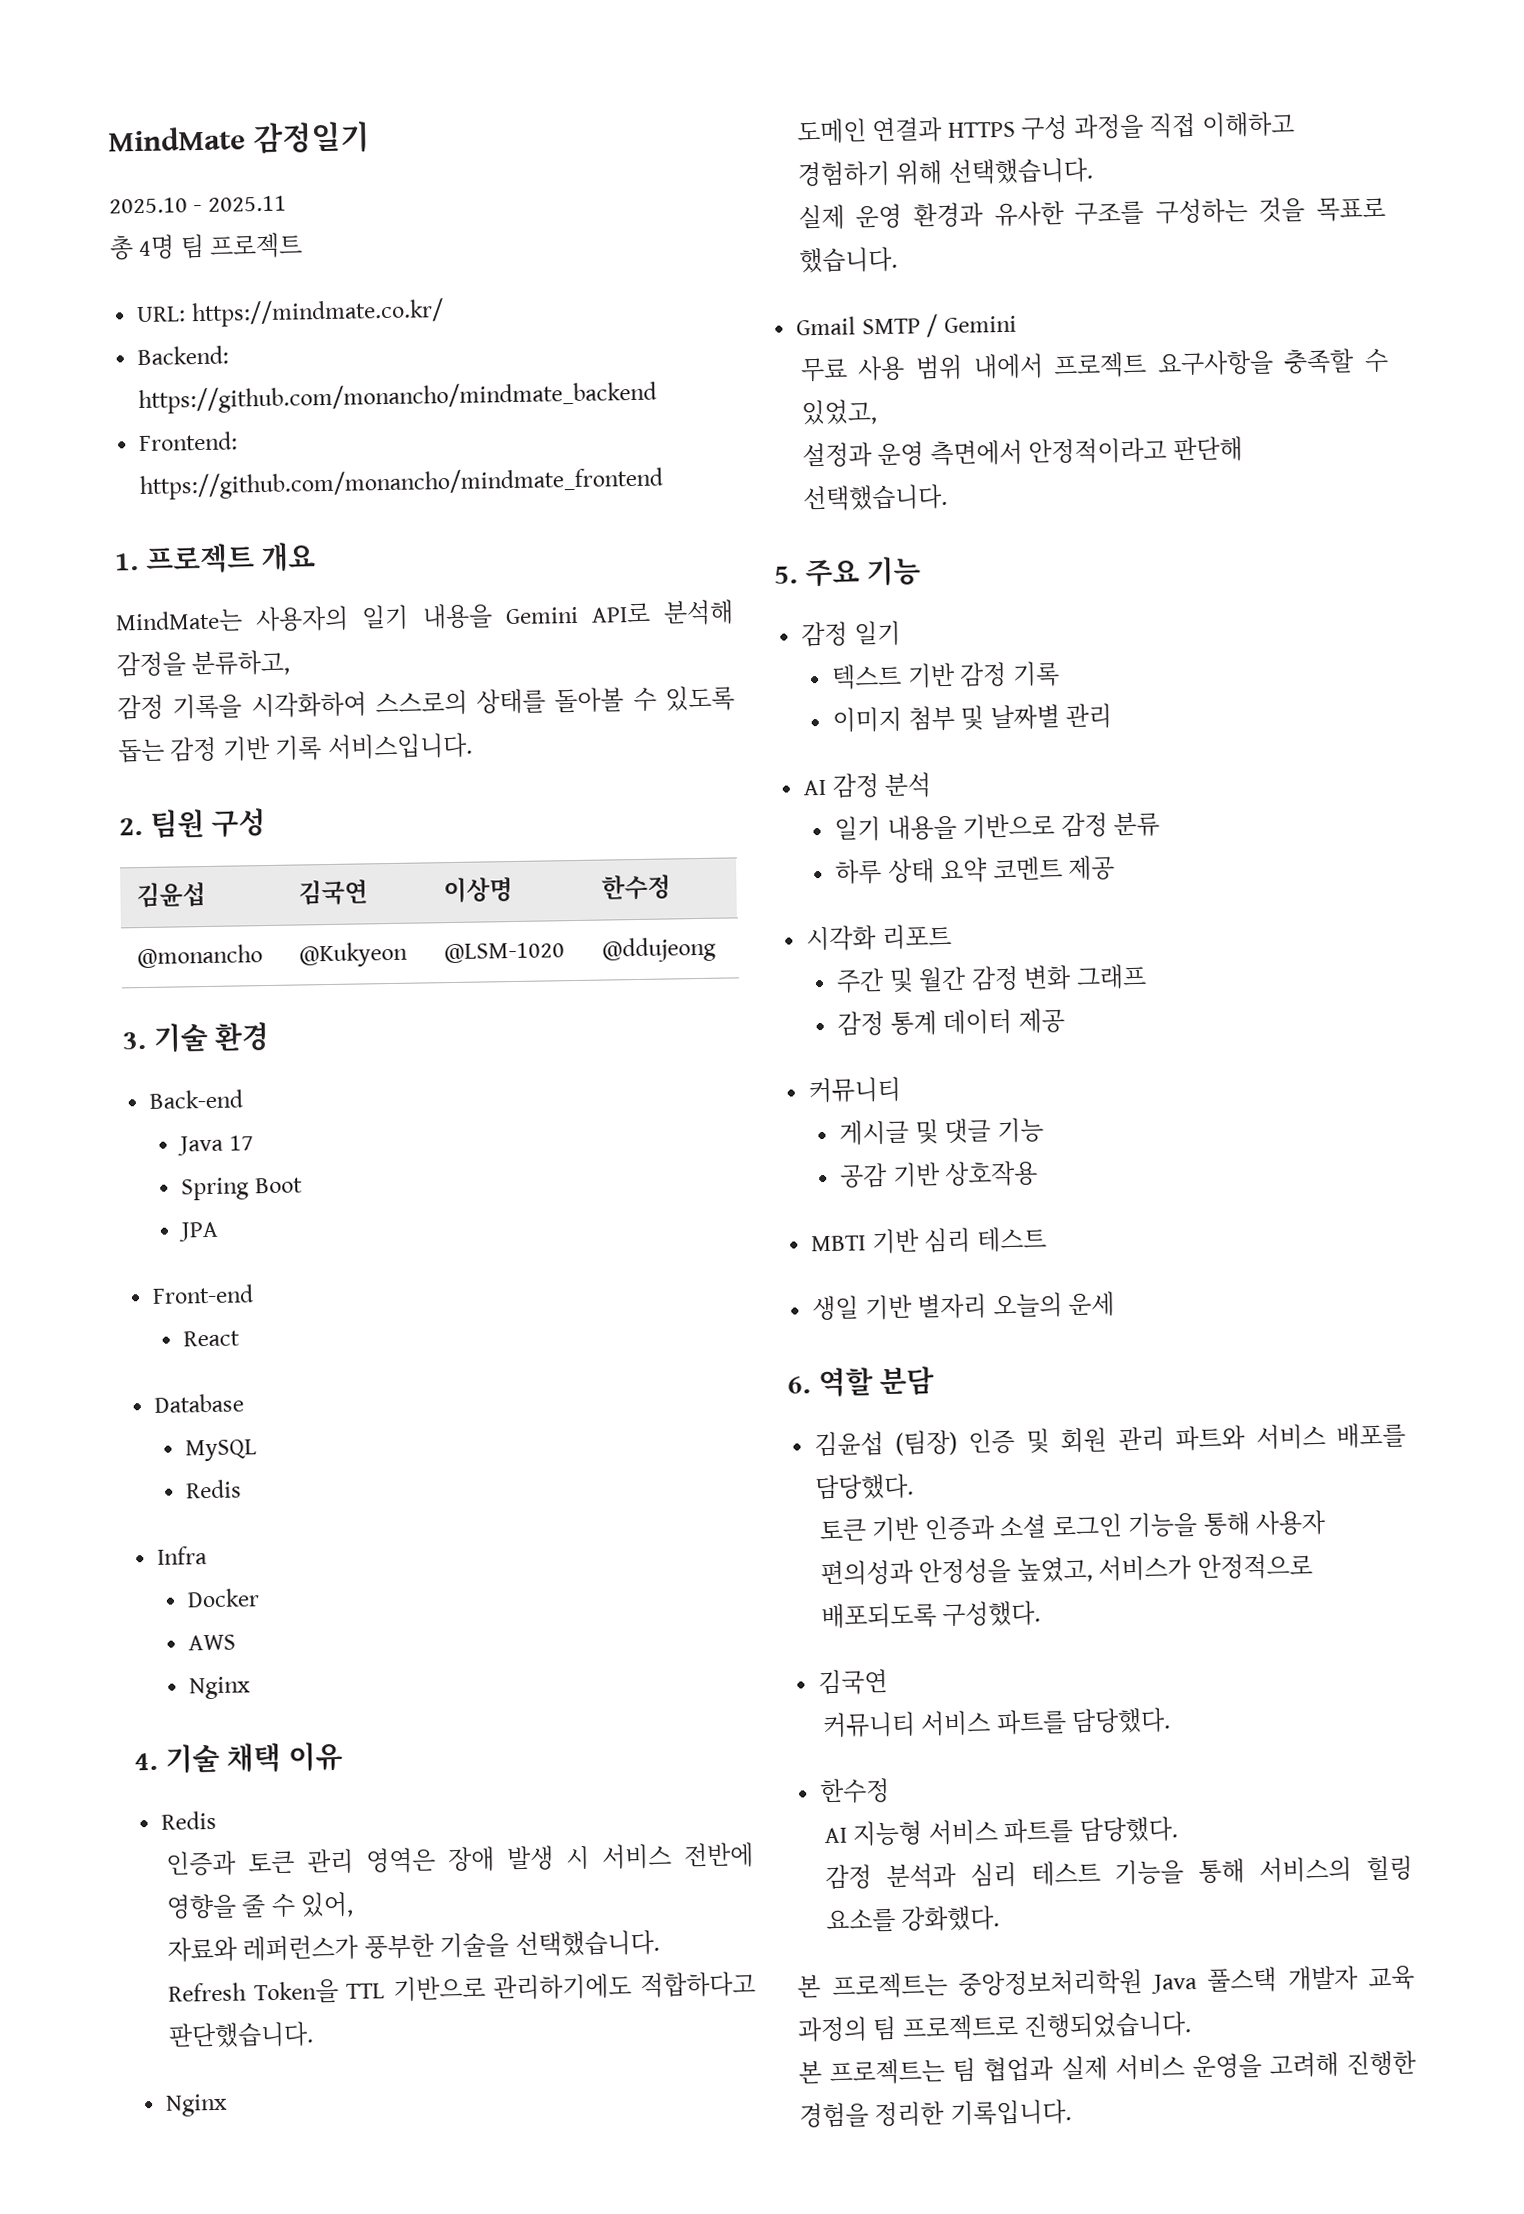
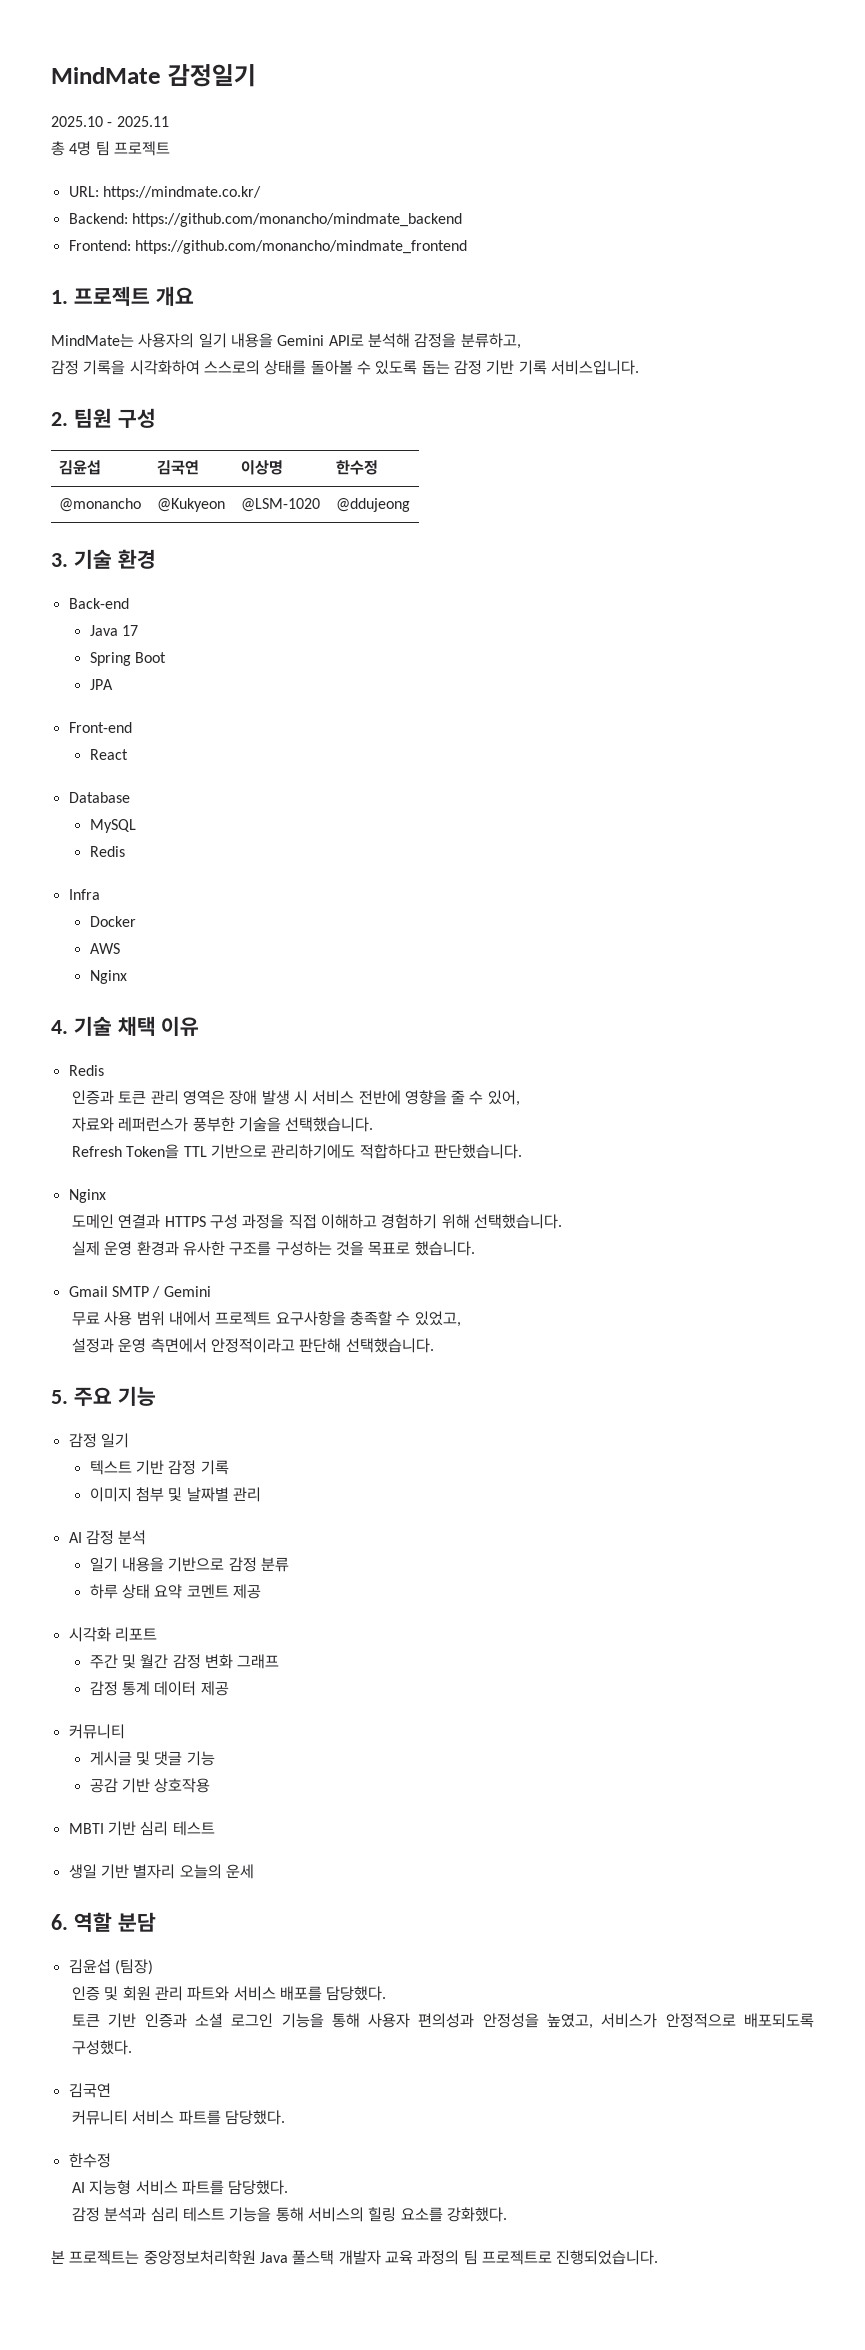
- 김윤섭 (팀장) 인증 및 회원 관리 파트와 서비스 배포를 담당했다.
+ 김윤섭 (팀장)
+ 인증 및 회원 관리 파트와 서비스 배포를 담당했다.
- 본 프로젝트는 팀 협업과 실제 서비스 운영을 고려해 진행한 경험을 정리한 기록입니다.

